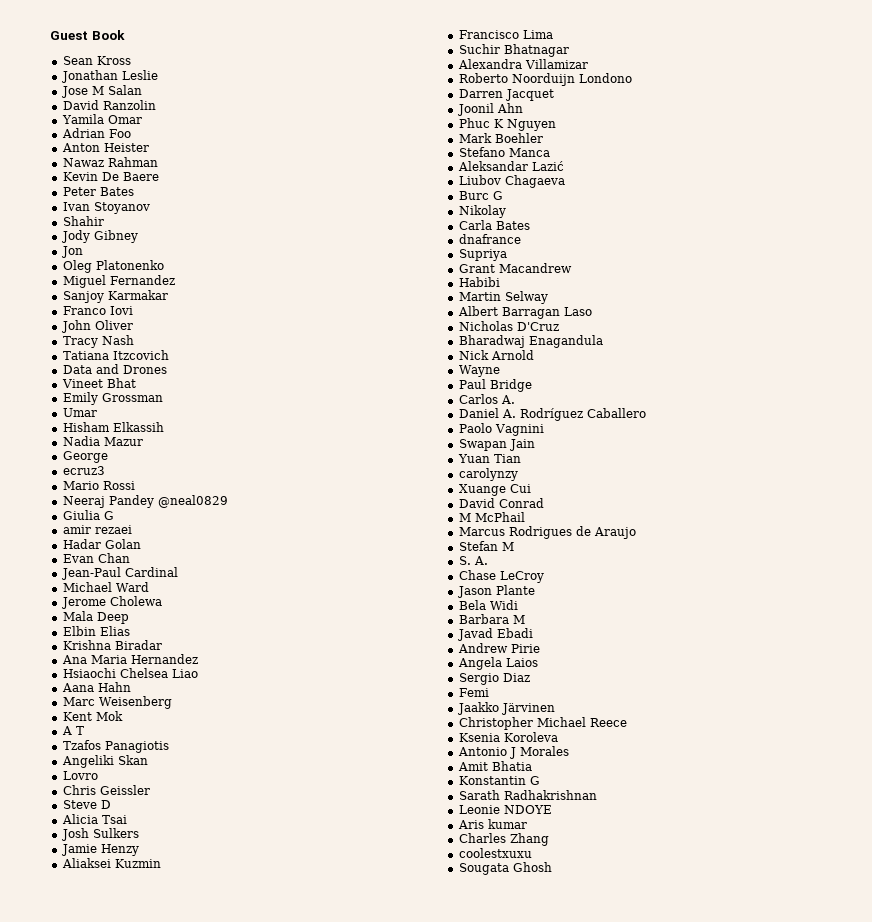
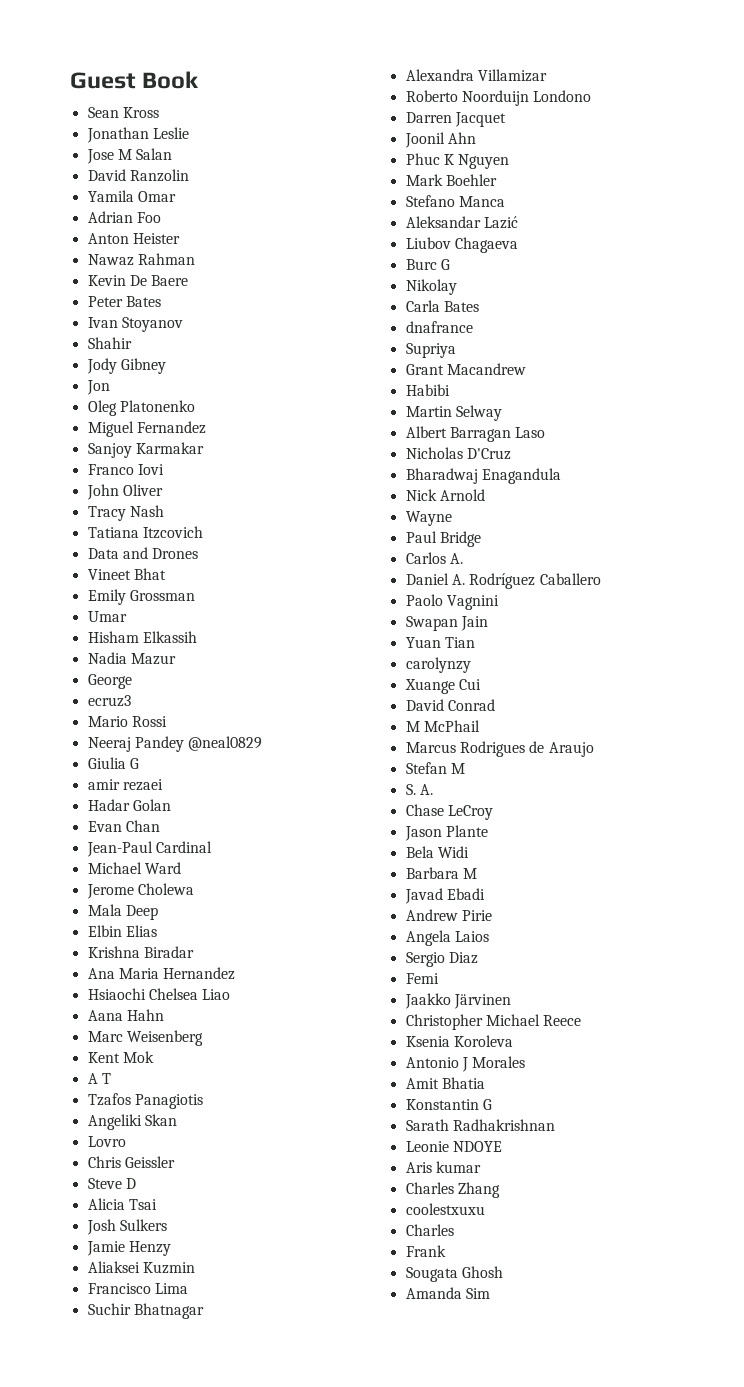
  coolestxuxu
+ Charles
+ Frank
+ Amanda Sim

